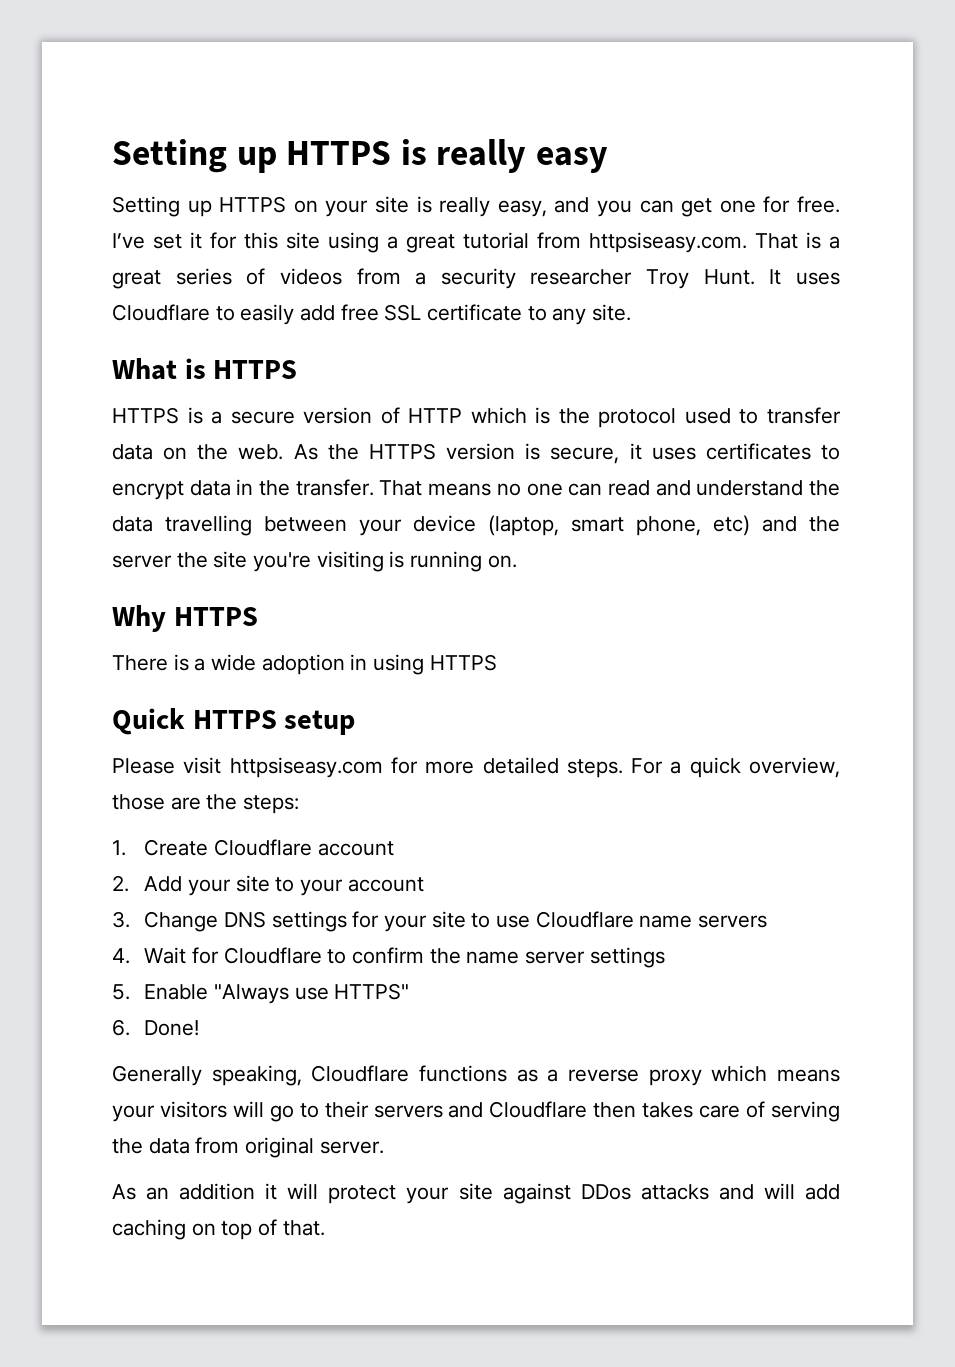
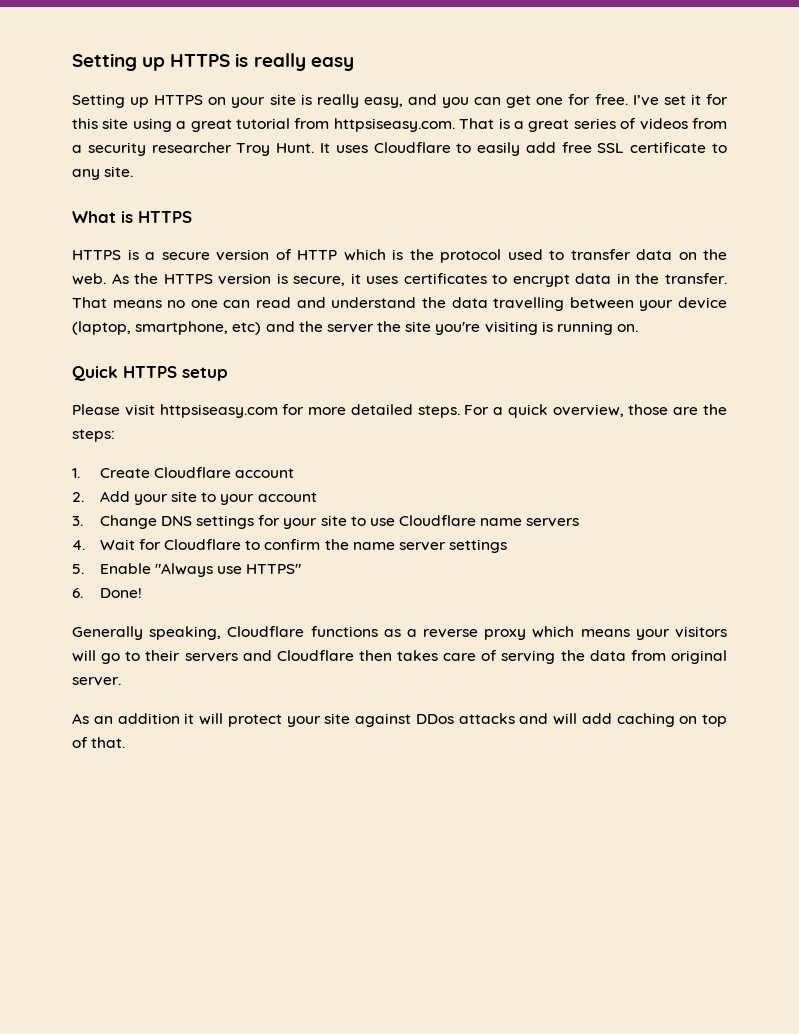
- That means no one can read and understand the data travelling between your device (laptop, smart phone, etc) and the server the site you're visiting is running on.
+ That means no one can read and understand the data travelling between your device (laptop, smartphone, etc) and the server the site you're visiting is running on.
- Why HTTPS
- There is a wide adoption in using HTTPS

